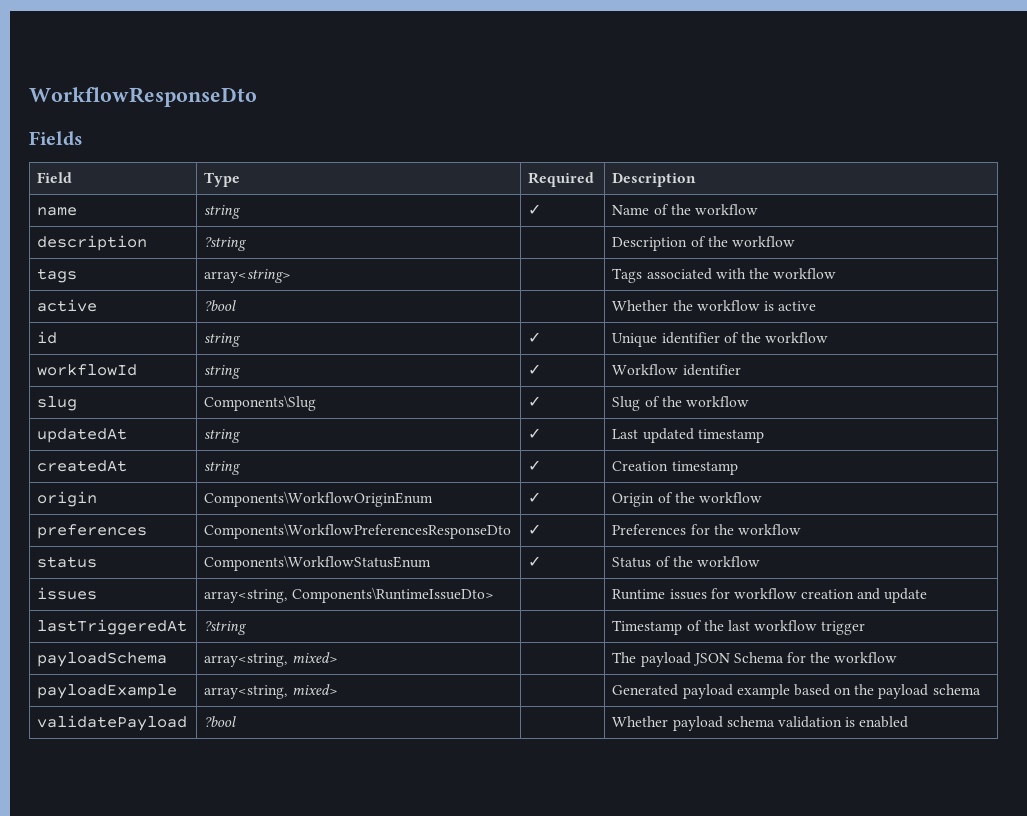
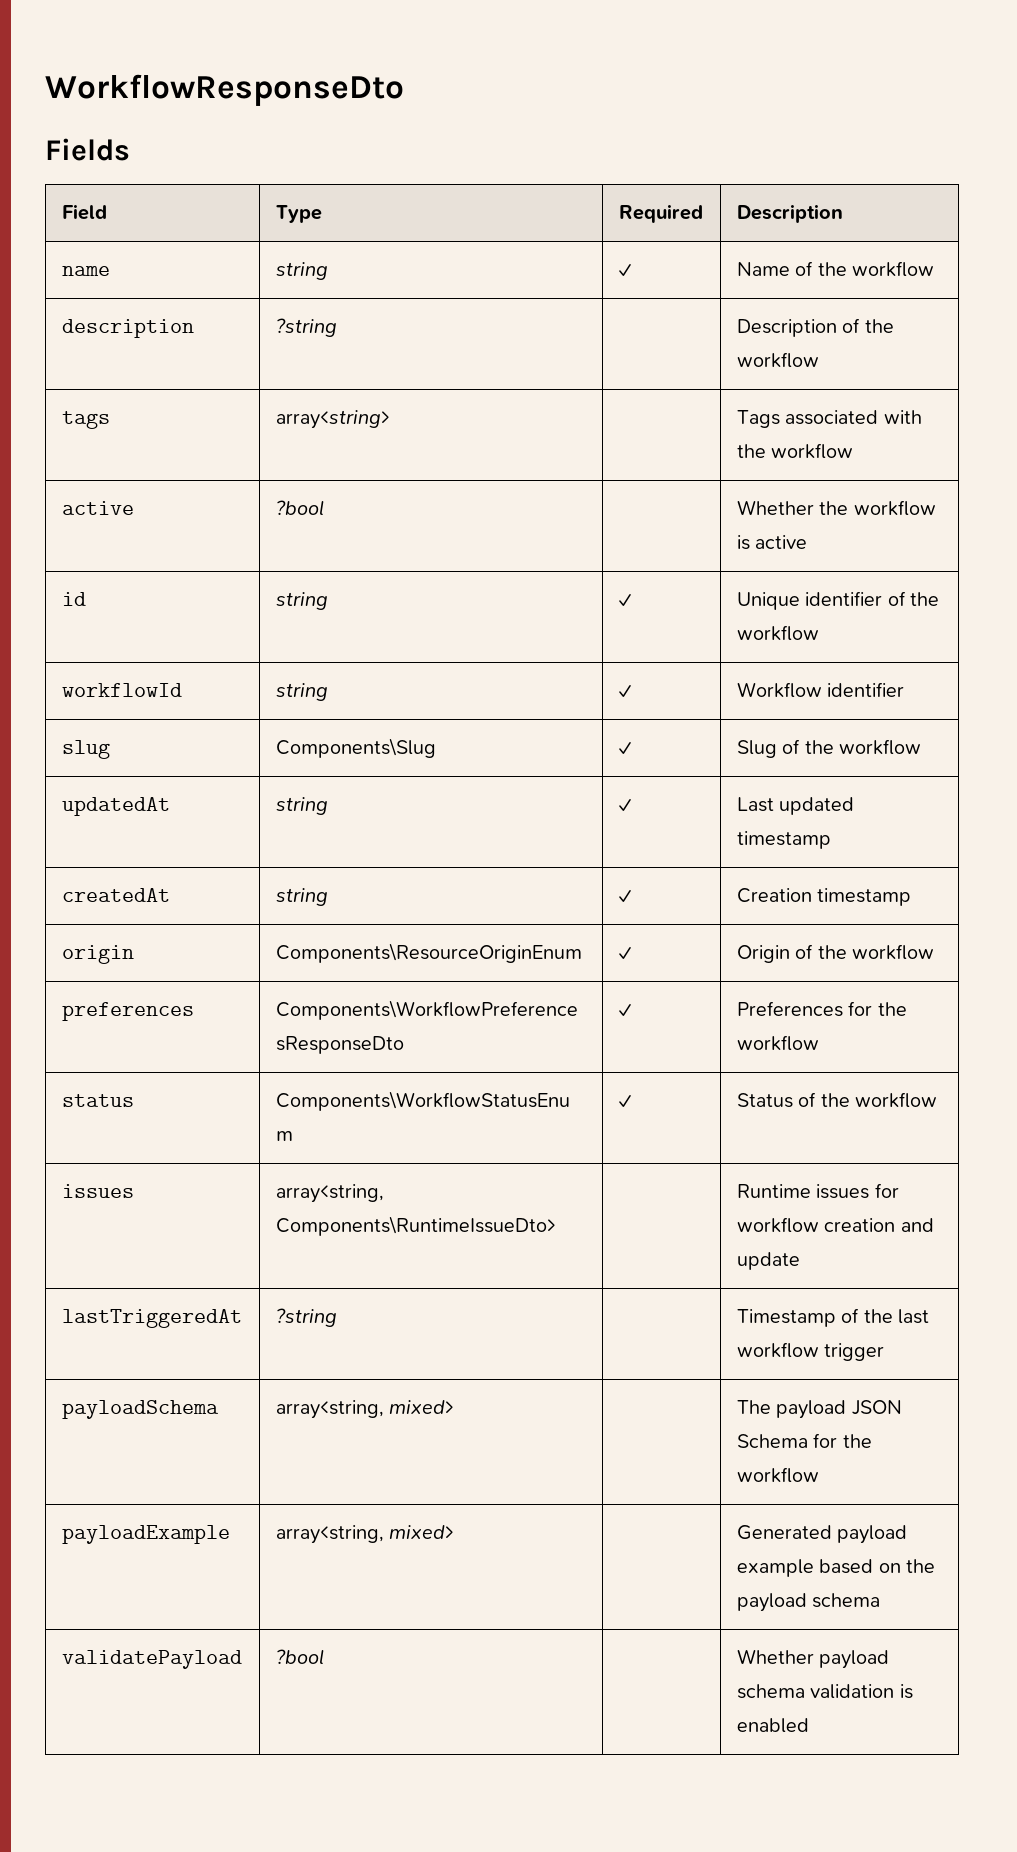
- origin | Components\WorkflowOriginEnum | ✓ | Origin of the workflow
+ origin | Components\ResourceOriginEnum | ✓ | Origin of the workflow

